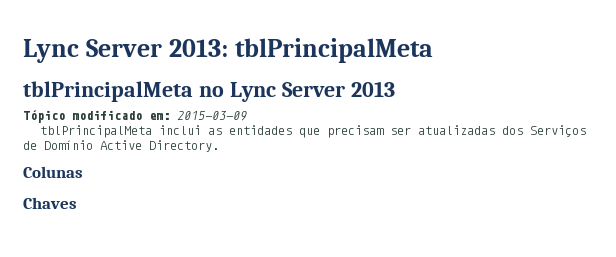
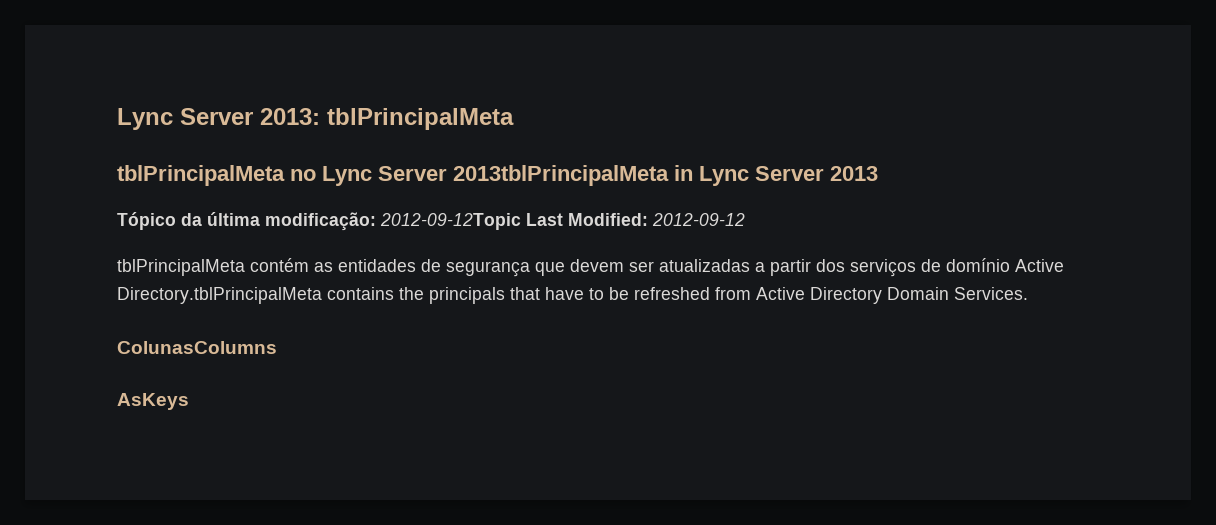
- tblPrincipalMeta no Lync Server 2013
- Tópico modificado em: 2015-03-09
- tblPrincipalMeta inclui as entidades que precisam ser atualizadas dos Serviços de Domínio Active Directory.
- Colunas
- Chaves
+ tblPrincipalMeta no Lync Server 2013tblPrincipalMeta in Lync Server 2013
+ Tópico da última modificação: 2012-09-12Topic Last Modified: 2012-09-12
+ tblPrincipalMeta contém as entidades de segurança que devem ser atualizadas a partir dos serviços de domínio Active Directory.tblPrincipalMeta contains the principals that have to be refreshed from Active Directory Domain Services.
+ ColunasColumns
+ AsKeys

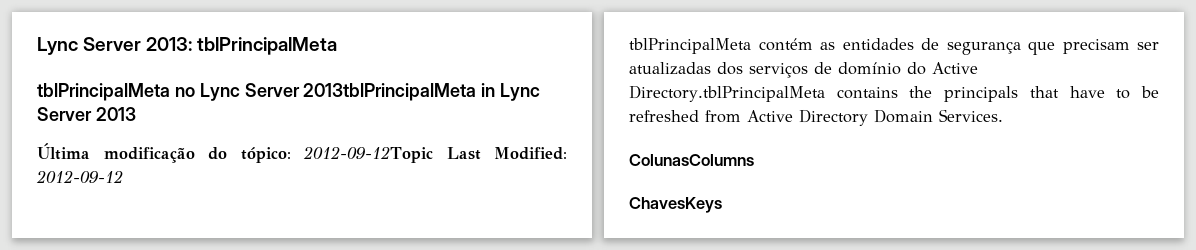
- Tópico da última modificação: 2012-09-12Topic Last Modified: 2012-09-12
+ Última modificação do tópico: 2012-09-12Topic Last Modified: 2012-09-12
- tblPrincipalMeta contém as entidades de segurança que devem ser atualizadas a partir dos serviços de domínio Active Directory.tblPrincipalMeta contains the principals that have to be refreshed from Active Directory Domain Services.
+ tblPrincipalMeta contém as entidades de segurança que precisam ser atualizadas dos serviços de domínio do Active Directory.tblPrincipalMeta contains the principals that have to be refreshed from Active Directory Domain Services.
- AsKeys
+ ChavesKeys

